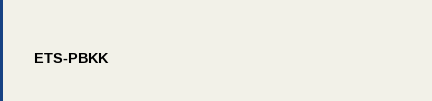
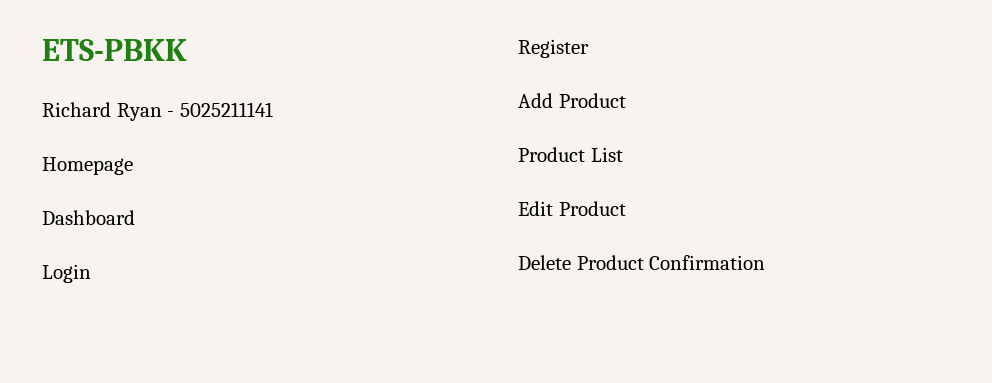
+ Richard Ryan - 5025211141
+ Homepage
+ Dashboard
+ Login
+ Register
+ Add Product
+ Product List
+ Edit Product
+ Delete Product Confirmation

